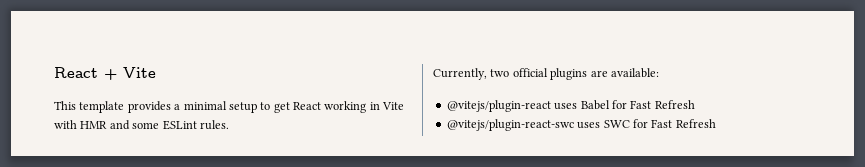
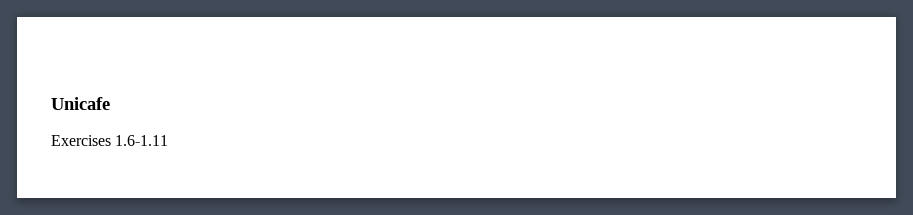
- React + Vite
- This template provides a minimal setup to get React working in Vite with HMR and some ESLint rules.
- Currently, two official plugins are available:
- @vitejs/plugin-react uses Babel for Fast Refresh
- @vitejs/plugin-react-swc uses SWC for Fast Refresh
+ Unicafe
+ Exercises 1.6-1.11

